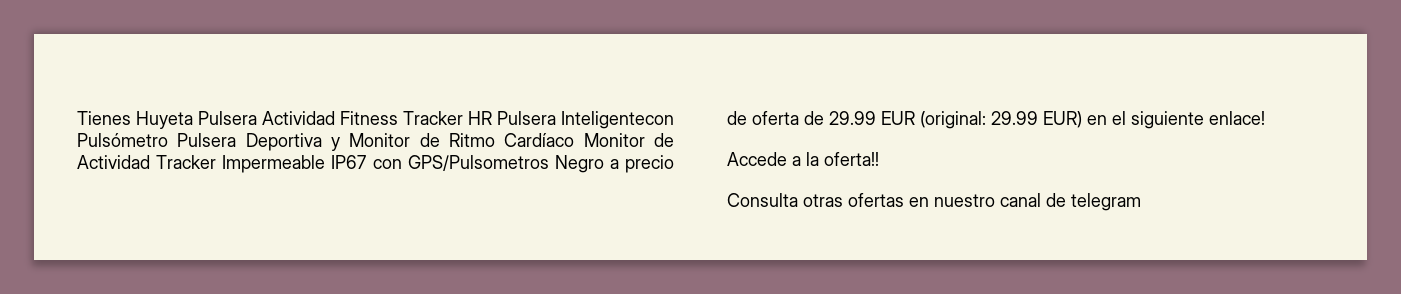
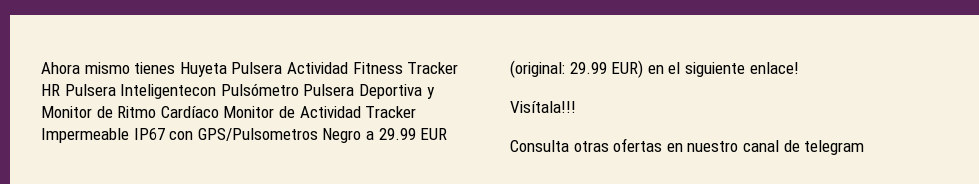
- Tienes Huyeta Pulsera Actividad Fitness Tracker HR Pulsera Inteligentecon Pulsómetro Pulsera Deportiva y Monitor de Ritmo Cardíaco Monitor de Actividad Tracker Impermeable IP67 con GPS/Pulsometros Negro a precio de oferta de 29.99 EUR (original: 29.99 EUR) en el siguiente enlace!
+ Ahora mismo tienes Huyeta Pulsera Actividad Fitness Tracker HR Pulsera Inteligentecon Pulsómetro Pulsera Deportiva y Monitor de Ritmo Cardíaco Monitor de Actividad Tracker Impermeable IP67 con GPS/Pulsometros Negro a 29.99 EUR (original: 29.99 EUR) en el siguiente enlace!
- Accede a la oferta!!
+ Visítala!!!

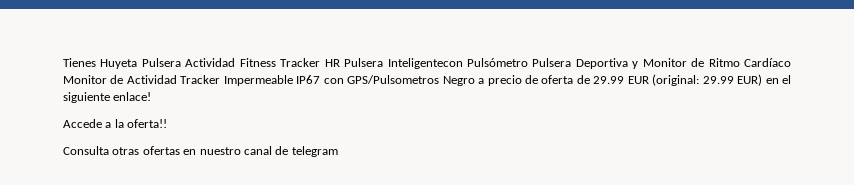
- Ahora mismo tienes Huyeta Pulsera Actividad Fitness Tracker HR Pulsera Inteligentecon Pulsómetro Pulsera Deportiva y Monitor de Ritmo Cardíaco Monitor de Actividad Tracker Impermeable IP67 con GPS/Pulsometros Negro a 29.99 EUR (original: 29.99 EUR) en el siguiente enlace!
+ Tienes Huyeta Pulsera Actividad Fitness Tracker HR Pulsera Inteligentecon Pulsómetro Pulsera Deportiva y Monitor de Ritmo Cardíaco Monitor de Actividad Tracker Impermeable IP67 con GPS/Pulsometros Negro a precio de oferta de 29.99 EUR (original: 29.99 EUR) en el siguiente enlace!
- Visítala!!!
+ Accede a la oferta!!

